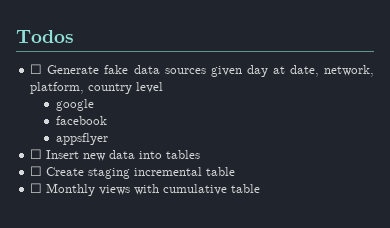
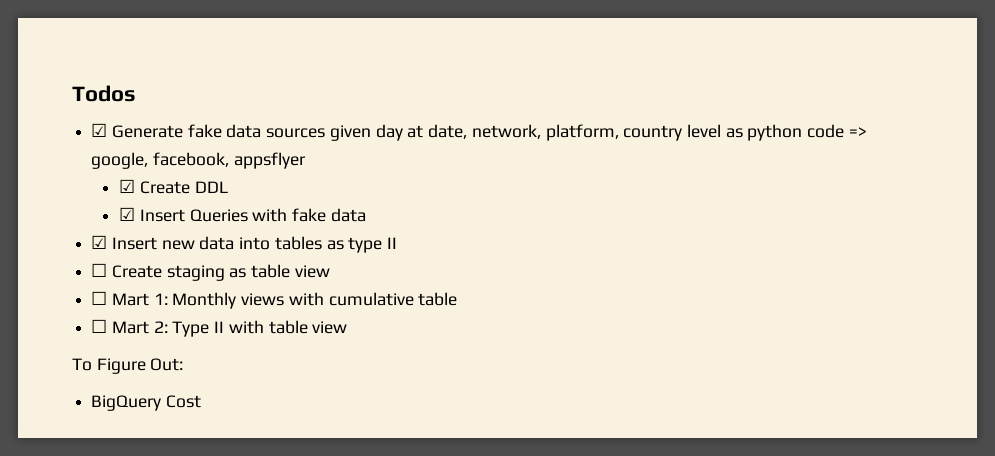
- ☐ Generate fake data sources given day at date, network, platform, country level
- google
- facebook
- appsflyer
- ☐ Insert new data into tables
+ ☑ Generate fake data sources given day at date, network, platform, country level as python code => google, facebook, appsflyer
+ ☑ Create DDL
+ ☑ Insert Queries with fake data
+ ☑ Insert new data into tables as type II
- ☐ Create staging incremental table
- ☐ Monthly views with cumulative table
+ ☐ Create staging as table view
+ ☐ Mart 1: Monthly views with cumulative table
+ ☐ Mart 2: Type II with table view
+ To Figure Out:
+ BigQuery Cost

